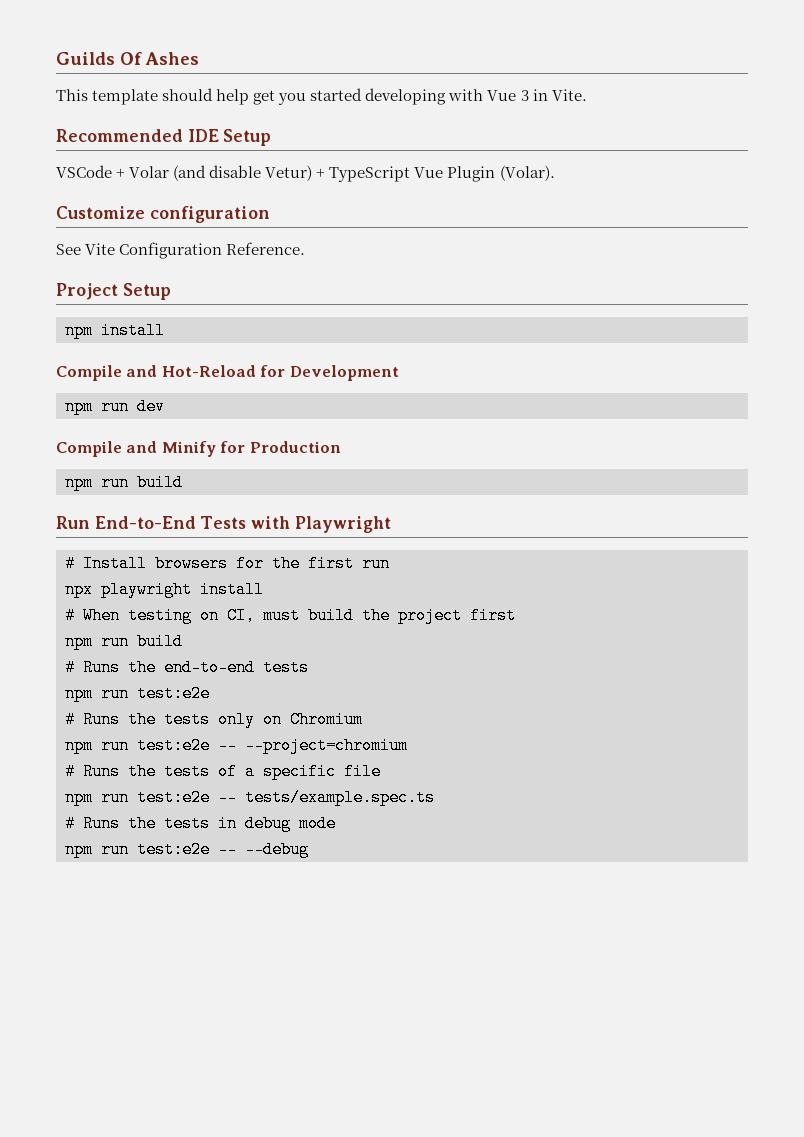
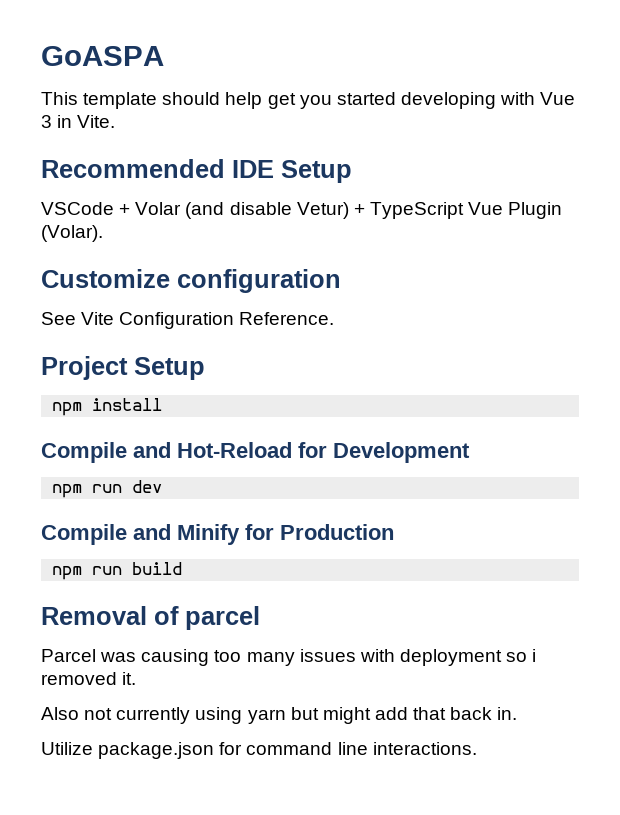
- Guilds Of Ashes
+ GoASPA
- Run End-to-End Tests with Playwright
- # Install browsers for the first run
- npx playwright install
- # When testing on CI, must build the project first
- npm run build
- # Runs the end-to-end tests
- npm run test:e2e
- # Runs the tests only on Chromium
- npm run test:e2e -- --project=chromium
- # Runs the tests of a specific file
- npm run test:e2e -- tests/example.spec.ts
- # Runs the tests in debug mode
- npm run test:e2e -- --debug
+ Removal of parcel
+ Parcel was causing too many issues with deployment so i removed it.
+ Also not currently using yarn but might add that back in.
+ Utilize package.json for command line interactions.

